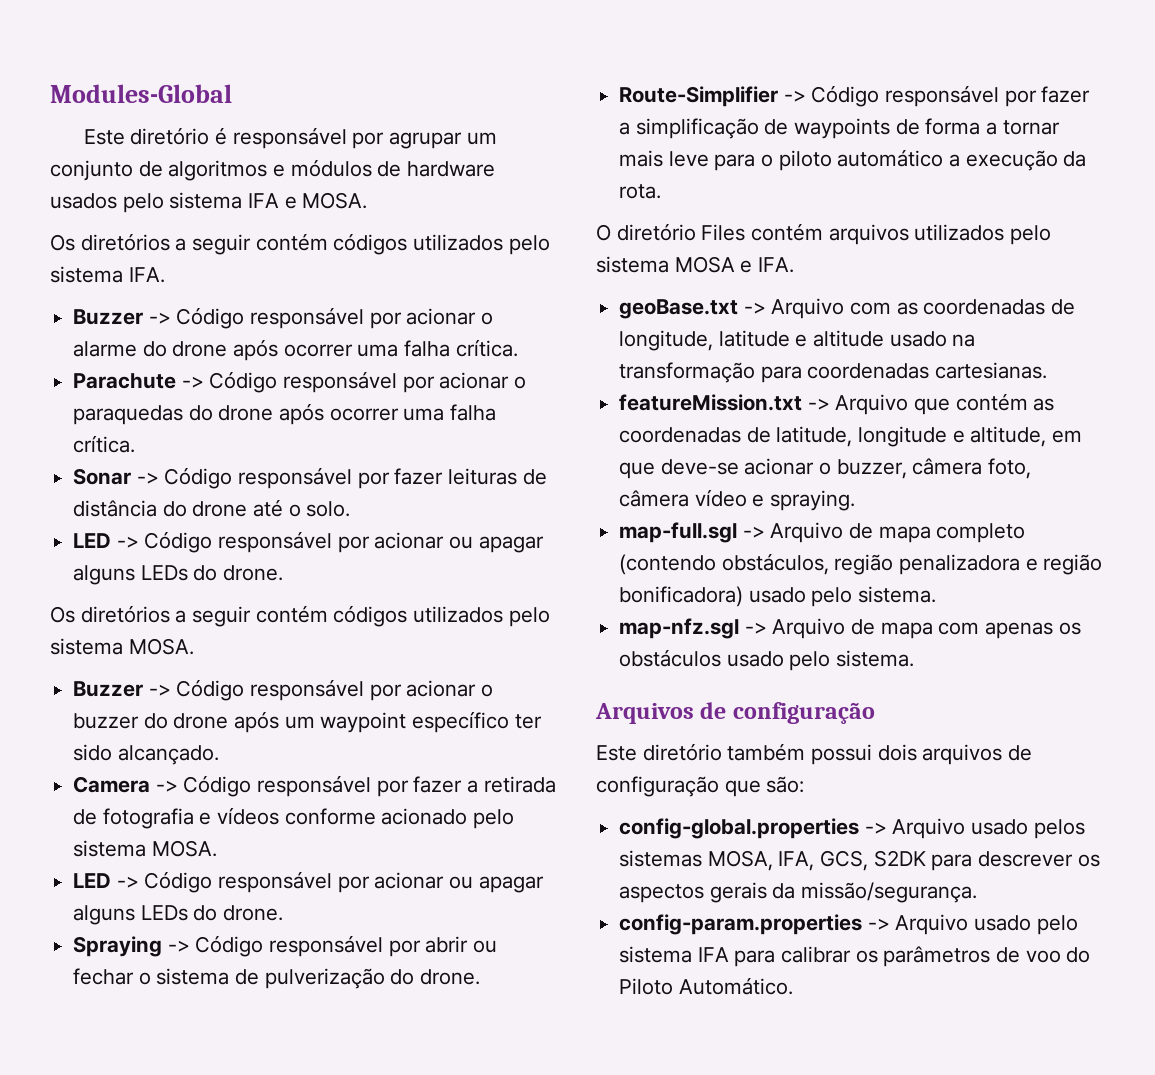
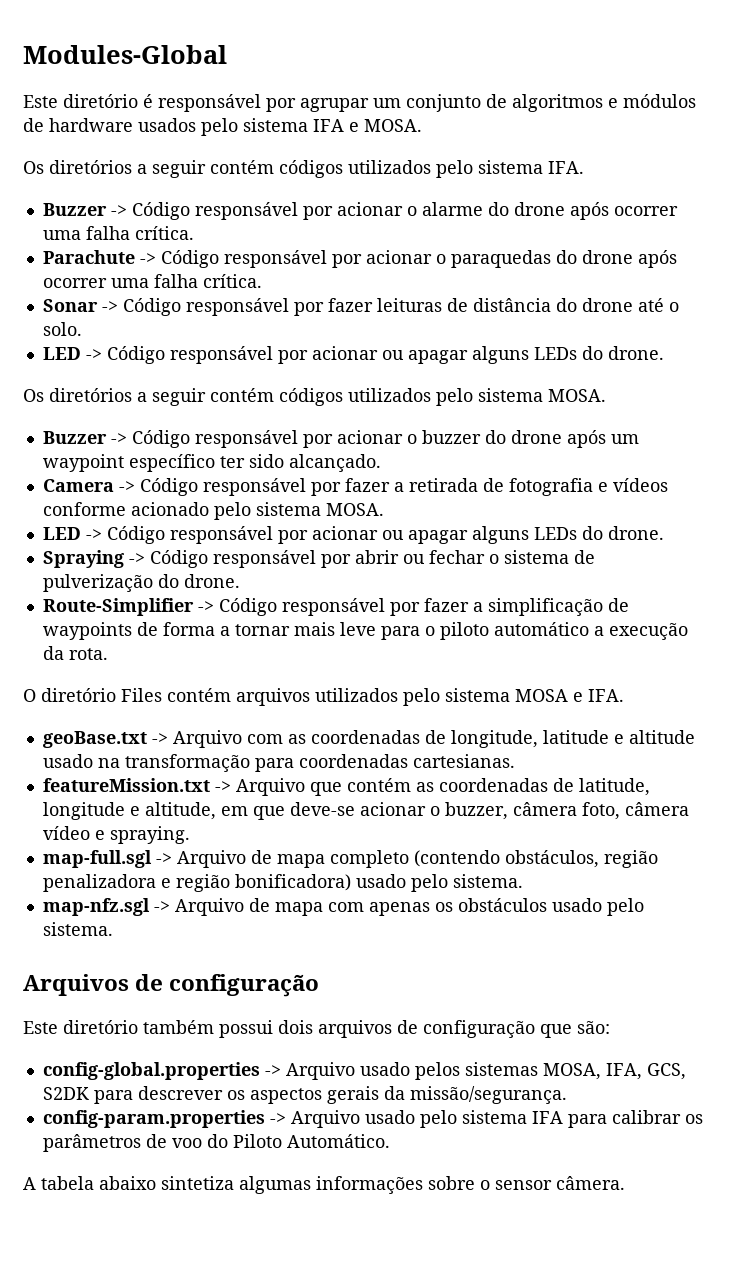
+ A tabela abaixo sintetiza algumas informações sobre o sensor câmera.

